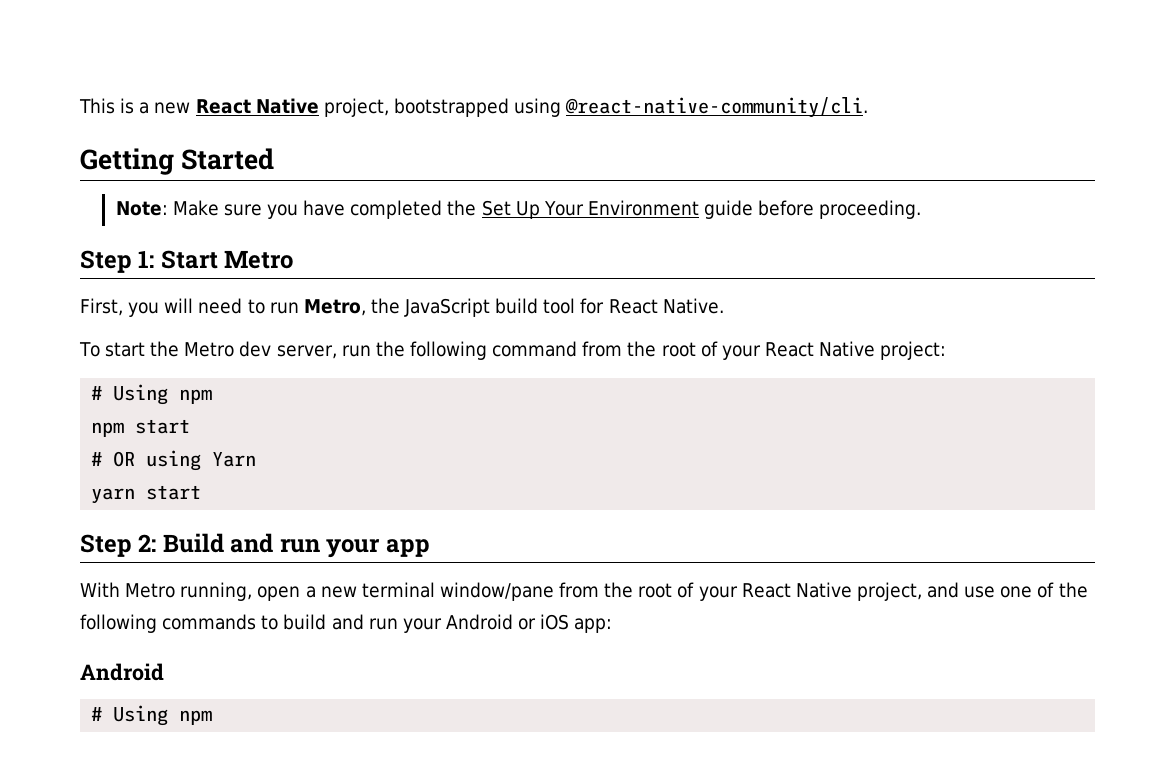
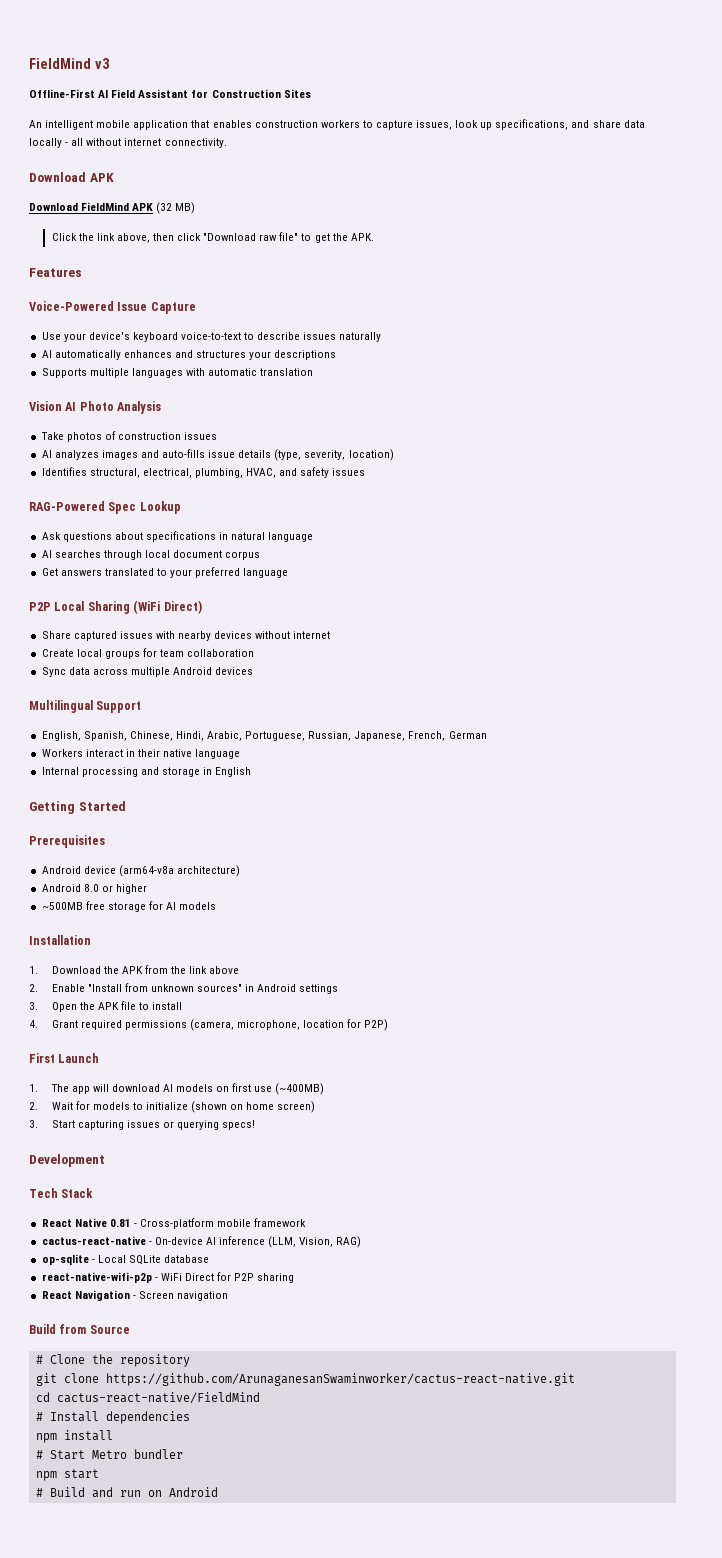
- This is a new React Native project, bootstrapped using @react-native-community/cli.
+ FieldMind v3
+ Offline-First AI Field Assistant for Construction Sites
+ An intelligent mobile application that enables construction workers to capture issues, look up specifications, and share data locally - all without internet connectivity.
+ Download APK
+ Download FieldMind APK (32 MB)
+ Click the link above, then click "Download raw file" to get the APK.
+ Features
+ Voice-Powered Issue Capture
+ Use your device's keyboard voice-to-text to describe issues naturally
+ AI automatically enhances and structures your descriptions
+ Supports multiple languages with automatic translation
+ Vision AI Photo Analysis
+ Take photos of construction issues
+ AI analyzes images and auto-fills issue details (type, severity, location)
+ Identifies structural, electrical, plumbing, HVAC, and safety issues
+ RAG-Powered Spec Lookup
+ Ask questions about specifications in natural language
+ AI searches through local document corpus
+ Get answers translated to your preferred language
+ P2P Local Sharing (WiFi Direct)
+ Share captured issues with nearby devices without internet
+ Create local groups for team collaboration
+ Sync data across multiple Android devices
+ Multilingual Support
+ English, Spanish, Chinese, Hindi, Arabic, Portuguese, Russian, Japanese, French, German
+ Workers interact in their native language
+ Internal processing and storage in English
  Getting Started
- Note: Make sure you have completed the Set Up Your Environment guide before proceeding.
- Step 1: Start Metro
- First, you will need to run Metro, the JavaScript build tool for React Native.
- To start the Metro dev server, run the following command from the root of your React Native project:
- # Using npm
+ Prerequisites
+ Android device (arm64-v8a architecture)
+ Android 8.0 or higher
+ ~500MB free storage for AI models
+ Installation
+ 1. Download the APK from the link above
+ 2. Enable "Install from unknown sources" in Android settings
+ 3. Open the APK file to install
+ 4. Grant required permissions (camera, microphone, location for P2P)
+ First Launch
+ 1. The app will download AI models on first use (~400MB)
+ 2. Wait for models to initialize (shown on home screen)
+ 3. Start capturing issues or querying specs!
+ Development
+ Tech Stack
+ React Native 0.81 - Cross-platform mobile framework
+ cactus-react-native - On-device AI inference (LLM, Vision, RAG)
+ op-sqlite - Local SQLite database
+ react-native-wifi-p2p - WiFi Direct for P2P sharing
+ React Navigation - Screen navigation
+ Build from Source
+ # Clone the repository
+ git clone https://github.com/ArunaganesanSwaminworker/cactus-react-native.git
+ cd cactus-react-native/FieldMind
+ # Install dependencies
+ npm install
+ # Start Metro bundler
  npm start
- # OR using Yarn
- yarn start
- Step 2: Build and run your app
- With Metro running, open a new terminal window/pane from the root of your React Native project, and use one of the following commands to build and run your Android or iOS app:
- Android
- # Using npm
+ # Build and run on Android

